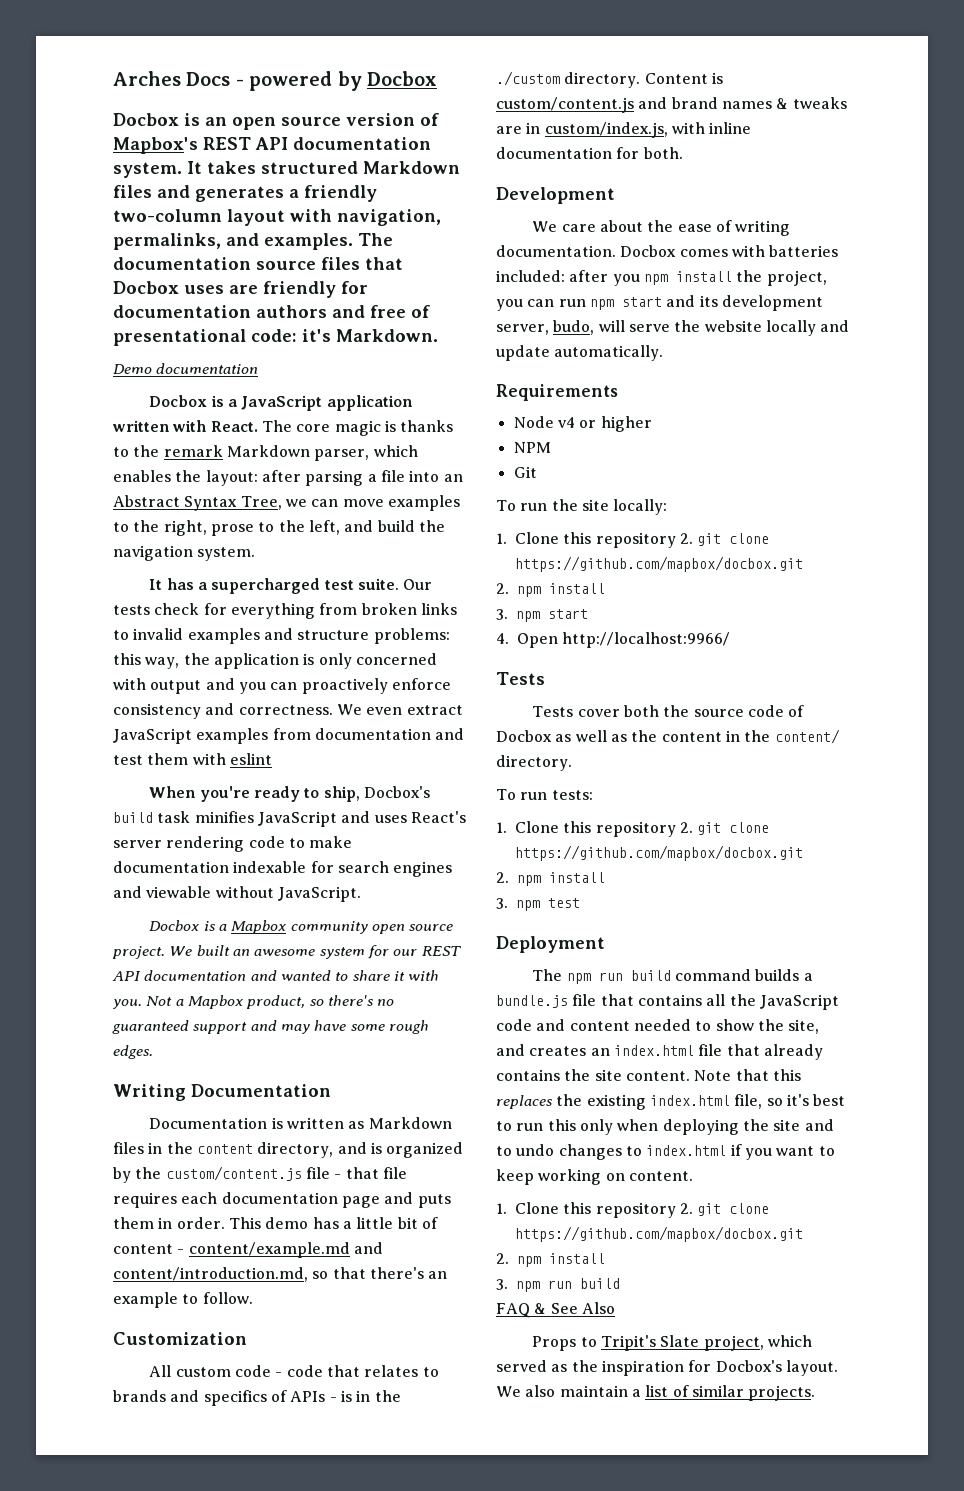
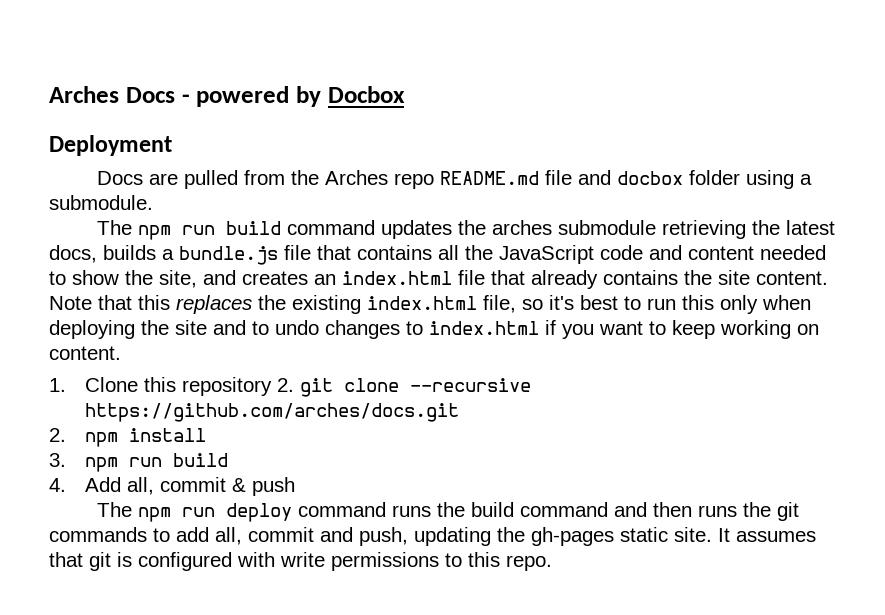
- Docbox is an open source version of Mapbox's REST API documentation system. It takes structured Markdown files and generates a friendly two-column layout with navigation, permalinks, and examples. The documentation source files that Docbox uses are friendly for documentation authors and free of presentational code: it's Markdown.
- Demo documentation
- Docbox is a JavaScript application written with React. The core magic is thanks to the remark Markdown parser, which enables the layout: after parsing a file into an Abstract Syntax Tree, we can move examples to the right, prose to the left, and build the navigation system.
- It has a supercharged test suite. Our tests check for everything from broken links to invalid examples and structure problems: this way, the application is only concerned with output and you can proactively enforce consistency and correctness. We even extract JavaScript examples from documentation and test them with eslint
- When you're ready to ship, Docbox's build task minifies JavaScript and uses React's server rendering code to make documentation indexable for search engines and viewable without JavaScript.
- Docbox is a Mapbox community open source project. We built an awesome system for our REST API documentation and wanted to share it with you. Not a Mapbox product, so there's no guaranteed support and may have some rough edges.
- Writing Documentation
- Documentation is written as Markdown files in the content directory, and is organized by the custom/content.js file - that file requires each documentation page and puts them in order. This demo has a little bit of content - content/example.md and content/introduction.md, so that there's an example to follow.
- Customization
- All custom code - code that relates to brands and specifics of APIs - is in the ./custom directory. Content is custom/content.js and brand names & tweaks are in custom/index.js, with inline documentation for both.
- Development
- We care about the ease of writing documentation. Docbox comes with batteries included: after you npm install the project, you can run npm start and its development server, budo, will serve the website locally and update automatically.
- Requirements
- Node v4 or higher
- NPM
- Git
- To run the site locally:
- 1. Clone this repository 2. git clone https://github.com/mapbox/docbox.git
- 2. npm install
- 3. npm start
- 4. Open http://localhost:9966/
- Tests
- Tests cover both the source code of Docbox as well as the content in the content/ directory.
- To run tests:
- 1. Clone this repository 2. git clone https://github.com/mapbox/docbox.git
- 2. npm install
- 3. npm test
  Deployment
+ Docs are pulled from the Arches repo README.md file and docbox folder using a submodule.
- The npm run build command builds a bundle.js file that contains all the JavaScript code and content needed to show the site, and creates an index.html file that already contains the site content.
+ The npm run build command updates the arches submodule retrieving the latest docs, builds a bundle.js file that contains all the JavaScript code and content needed to show the site, and creates an index.html file that already contains the site content.
  Note that this replaces the existing index.html file, so it's best to run this only when deploying the site and to undo changes to index.html if you want to keep working on content.
- 1. Clone this repository 2. git clone https://github.com/mapbox/docbox.git
+ 1. Clone this repository 2. git clone --recursive https://github.com/arches/docs.git
- FAQ & See Also
- Props to Tripit's Slate project, which served as the inspiration for Docbox's layout. We also maintain a list of similar projects.
+ 4. Add all, commit & push
+ The npm run deploy command runs the build command and then runs the git commands to add all, commit and push, updating the gh-pages static site. It assumes that git is configured with write permissions to this repo.

